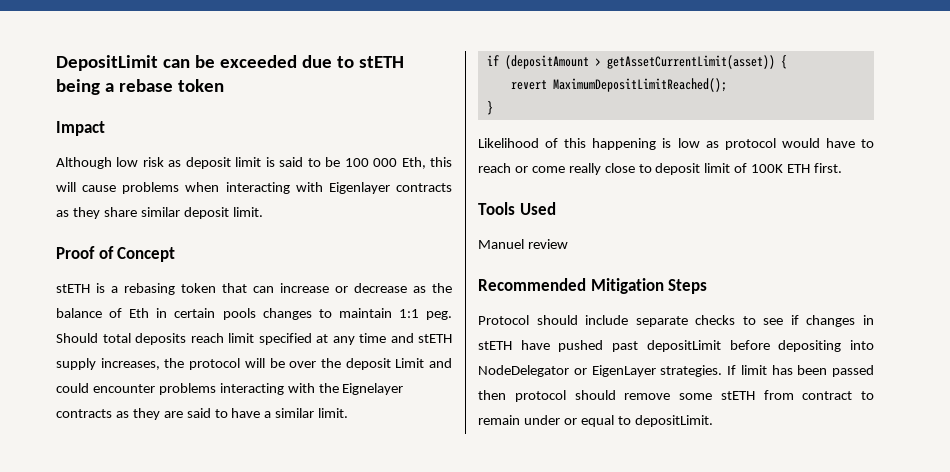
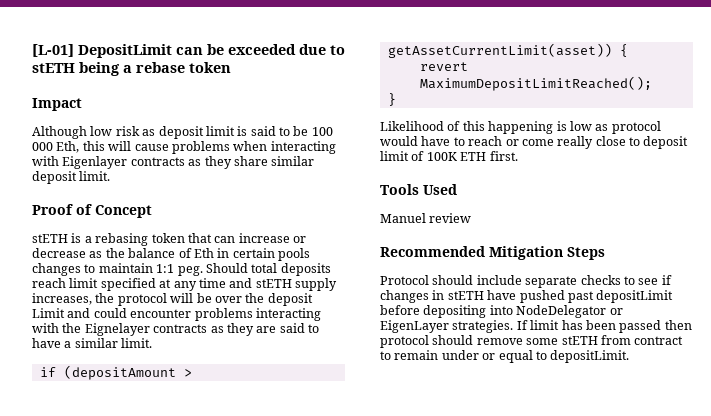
- DepositLimit can be exceeded due to stETH being a rebase token
+ [L-01] DepositLimit can be exceeded due to stETH being a rebase token

